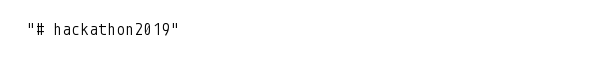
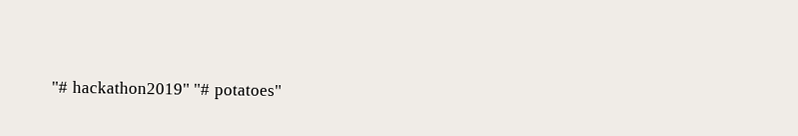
- "# hackathon2019"
+ "# hackathon2019" "# potatoes"

